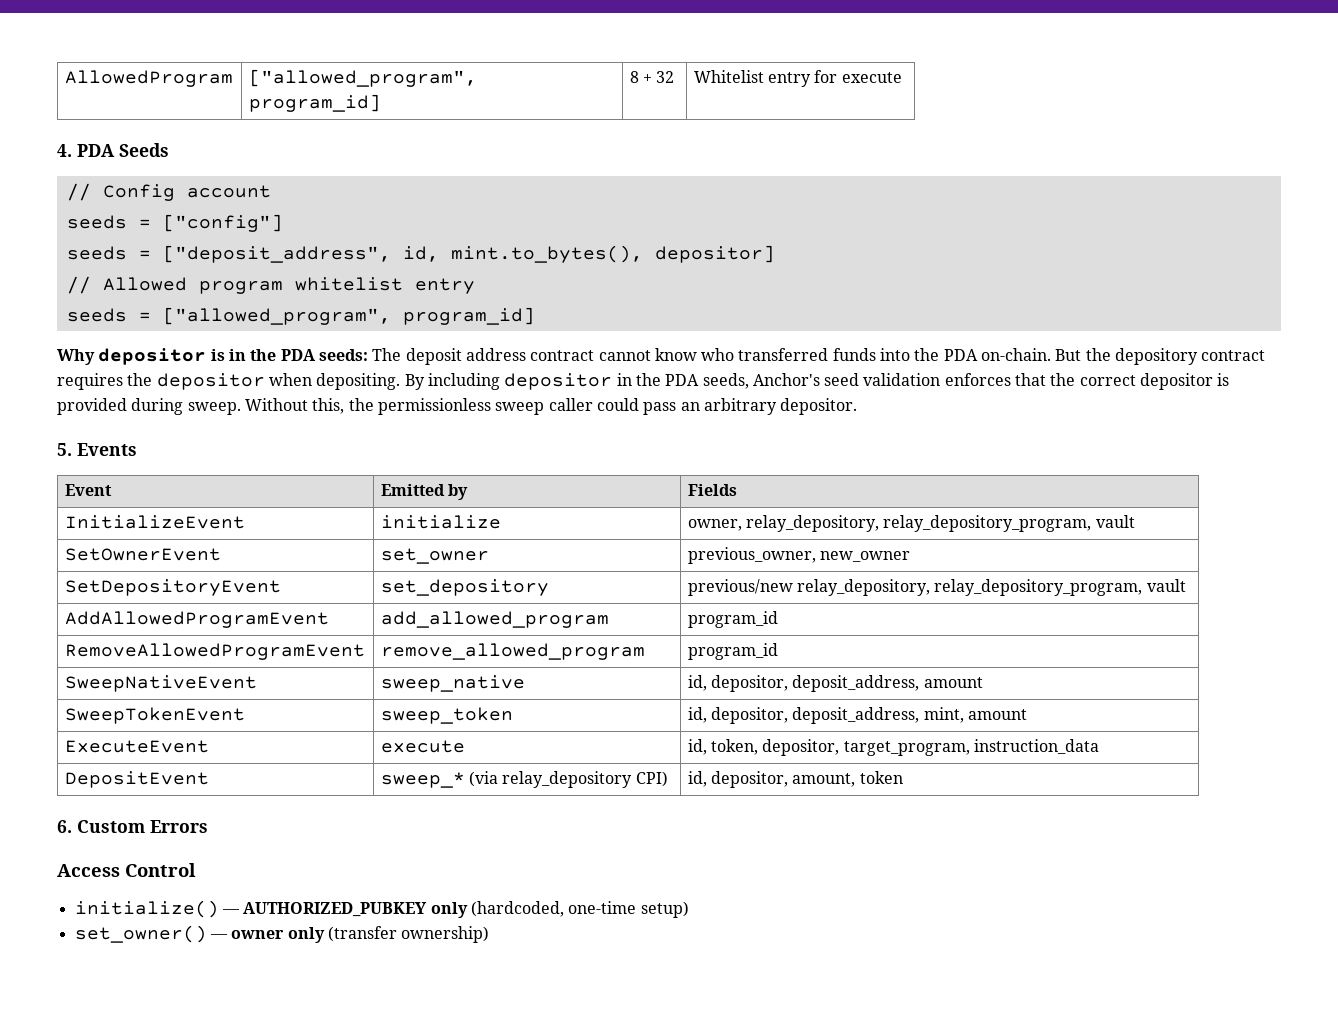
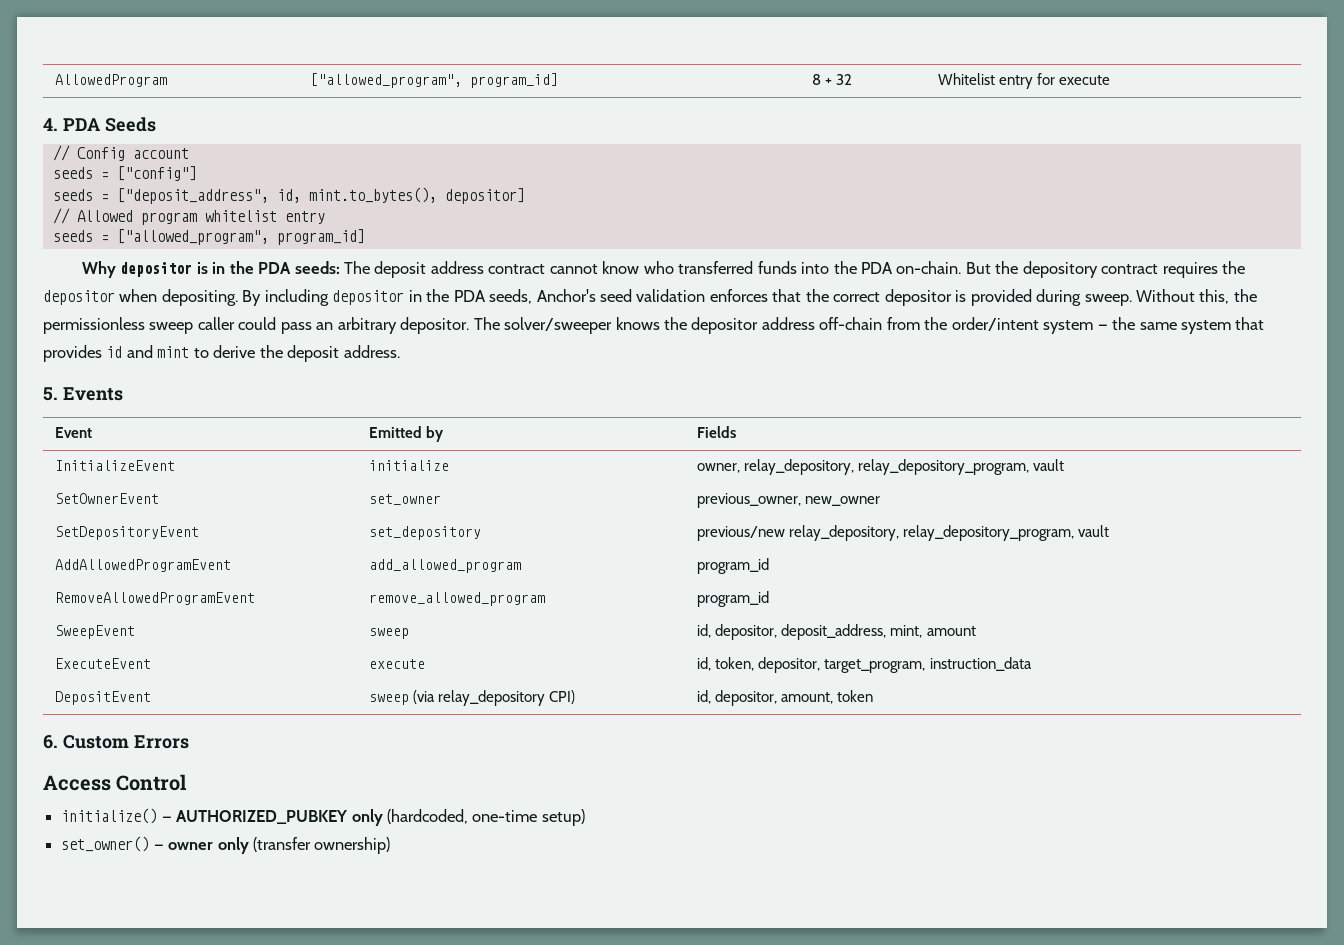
+ The solver/sweeper knows the depositor address off-chain from the order/intent system — the same system that provides id and mint to derive the deposit address.
- SweepNativeEvent | sweep_native | id, depositor, deposit_address, amount
- SweepTokenEvent | sweep_token | id, depositor, deposit_address, mint, amount
+ SweepEvent | sweep | id, depositor, deposit_address, mint, amount
- DepositEvent | sweep_* (via relay_depository CPI) | id, depositor, amount, token
+ DepositEvent | sweep (via relay_depository CPI) | id, depositor, amount, token

